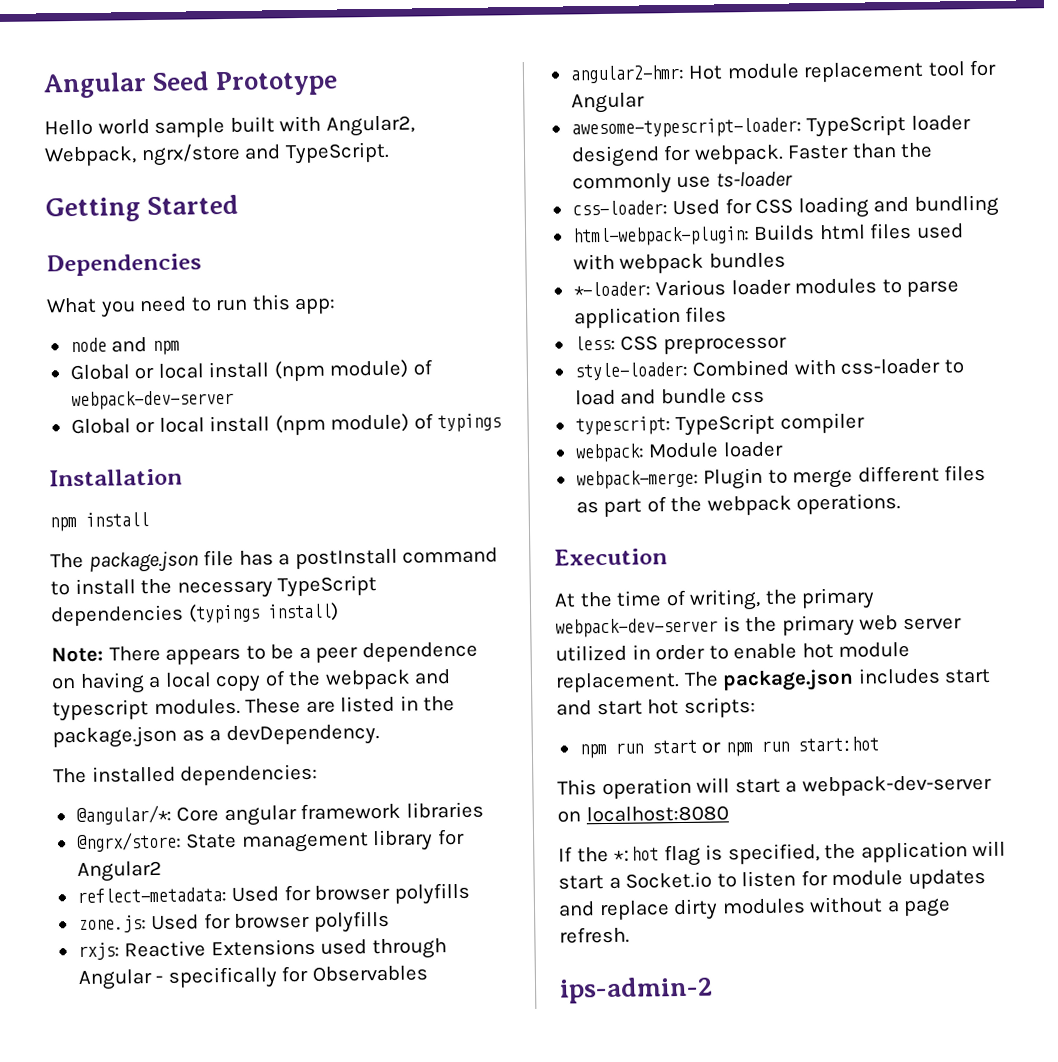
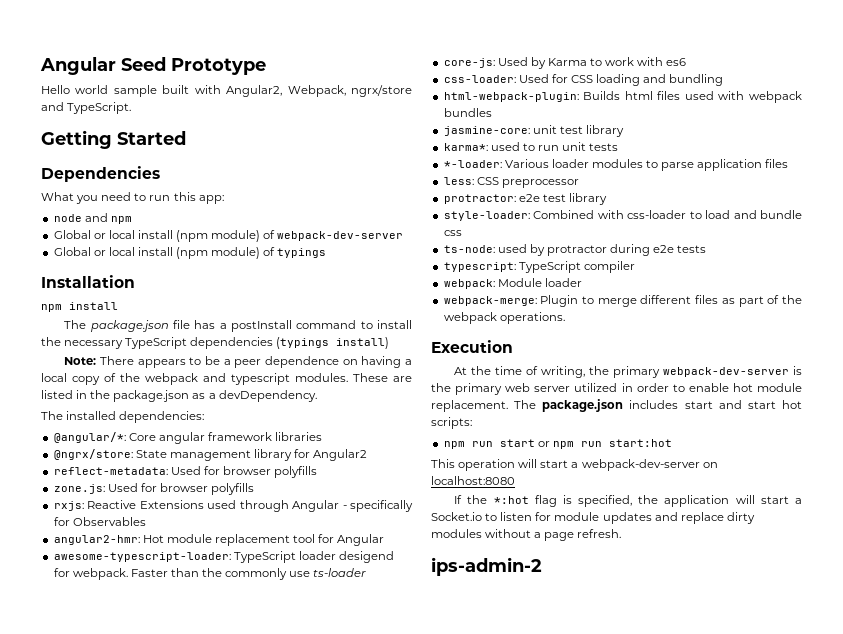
+ core-js: Used by Karma to work with es6
+ jasmine-core: unit test library
+ karma*: used to run unit tests
+ protractor: e2e test library
+ ts-node: used by protractor during e2e tests

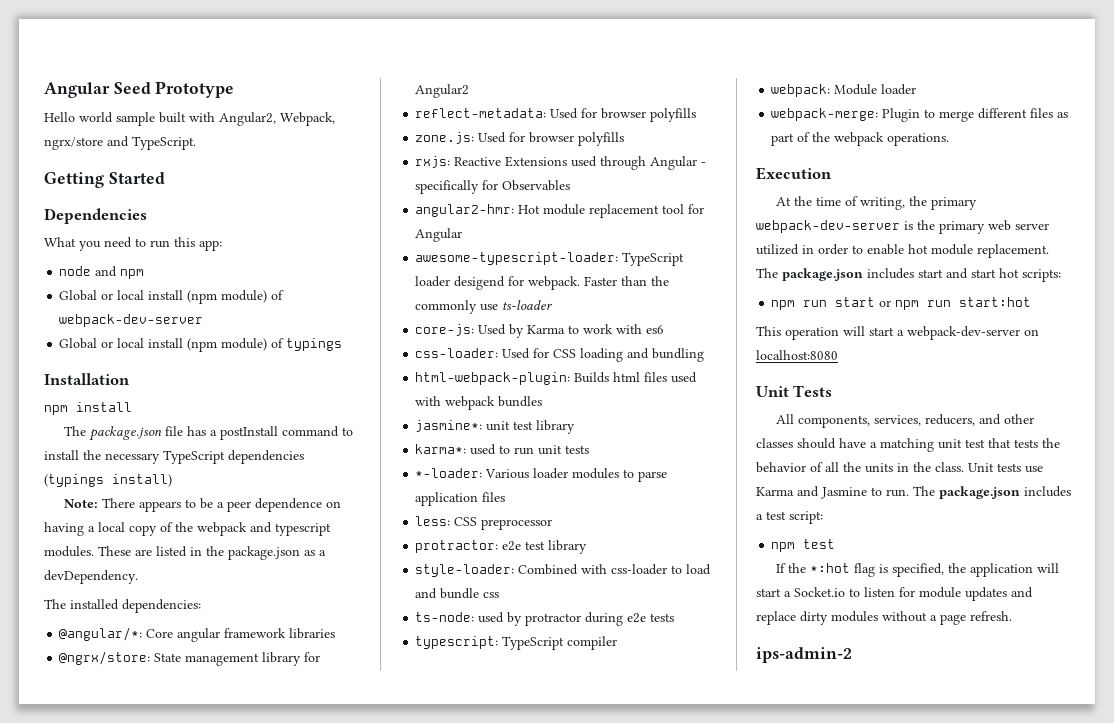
- jasmine-core: unit test library
+ jasmine*: unit test library
+ Unit Tests
+ All components, services, reducers, and other classes should have a matching unit test that tests the behavior of all the units in the class. Unit tests use Karma and Jasmine to run. The package.json includes a test script:
+ npm test

